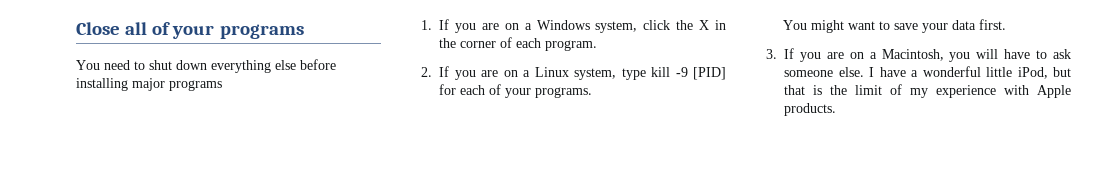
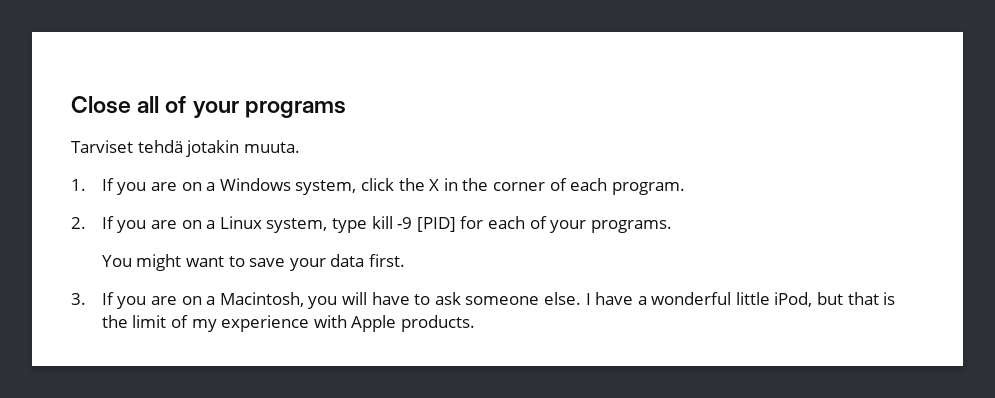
- You need to shut down everything else before installing major programs
+ Tarviset tehdä jotakin muuta.

